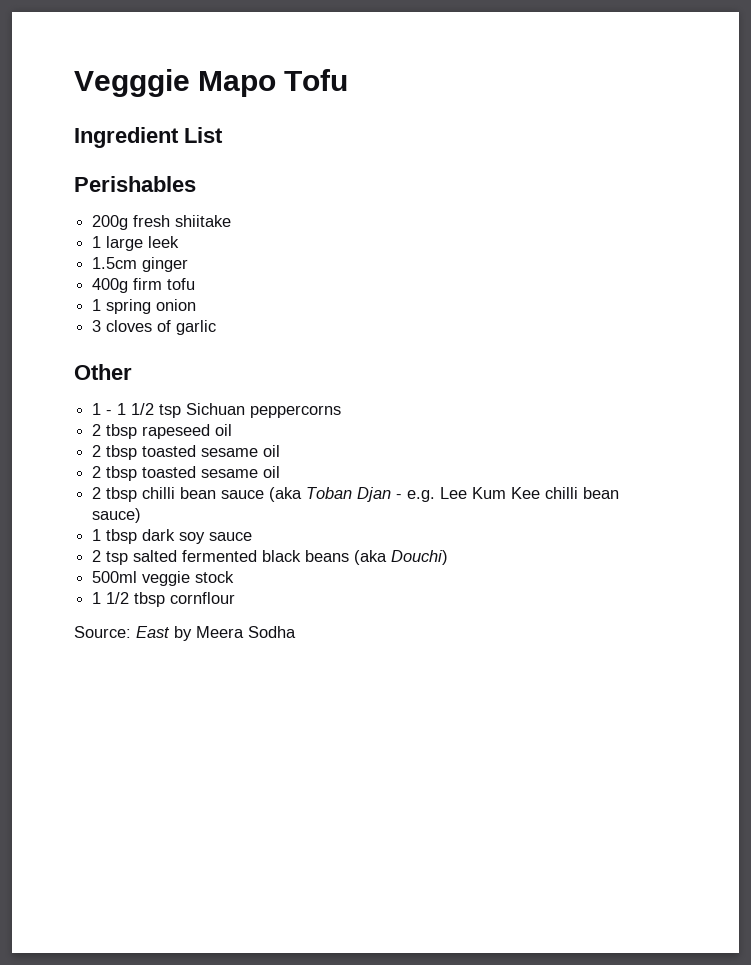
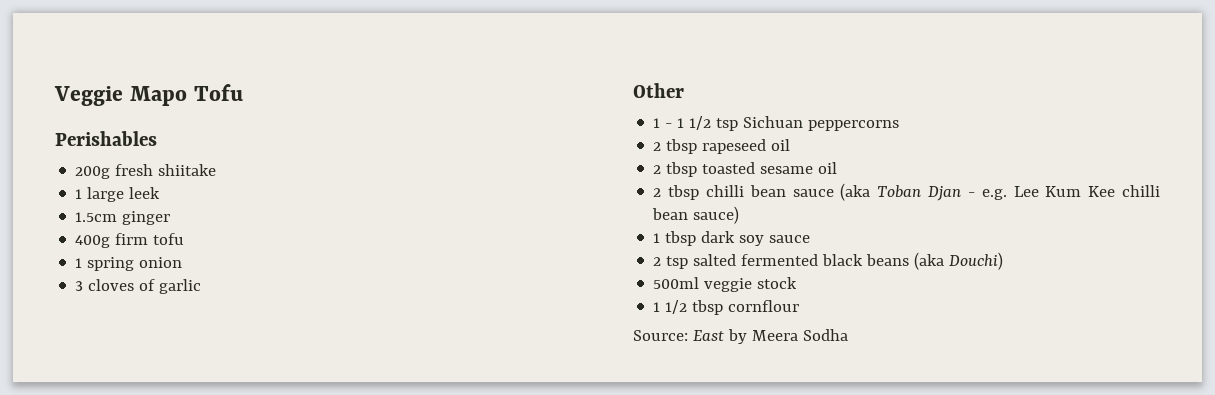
- Vegggie Mapo Tofu
+ Veggie Mapo Tofu
- Ingredient List
  2 tbsp rapeseed oil
- 2 tbsp toasted sesame oil

